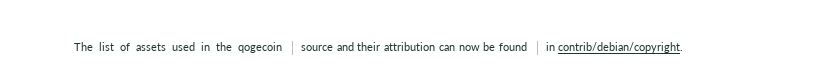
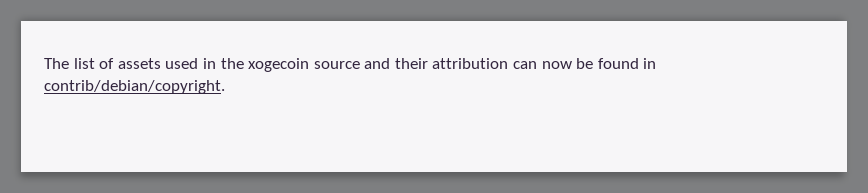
- The list of assets used in the qogecoin source and their attribution can now be found in contrib/debian/copyright.
+ The list of assets used in the xogecoin source and their attribution can now be found in contrib/debian/copyright.

